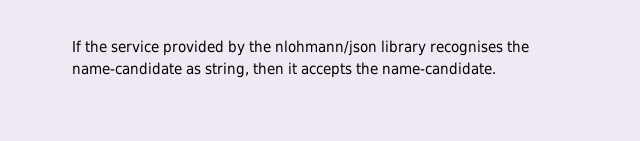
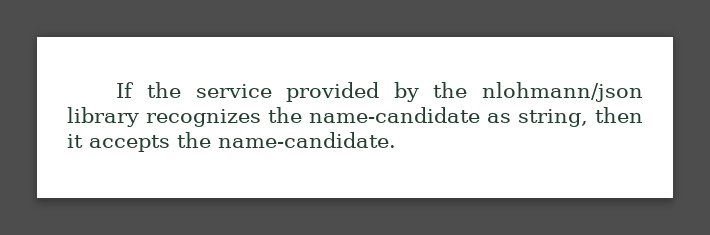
- If the service provided by the nlohmann/json library recognises the name-candidate as string, then it accepts the name-candidate.
+ If the service provided by the nlohmann/json library recognizes the name-candidate as string, then it accepts the name-candidate.

